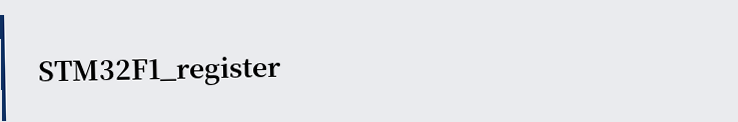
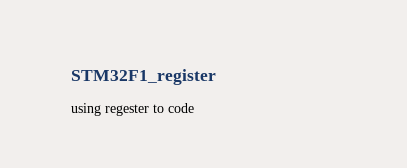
+ using regester to code

